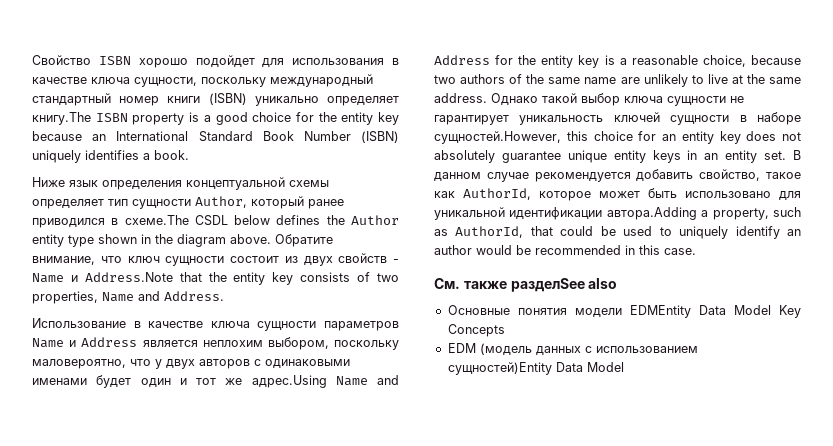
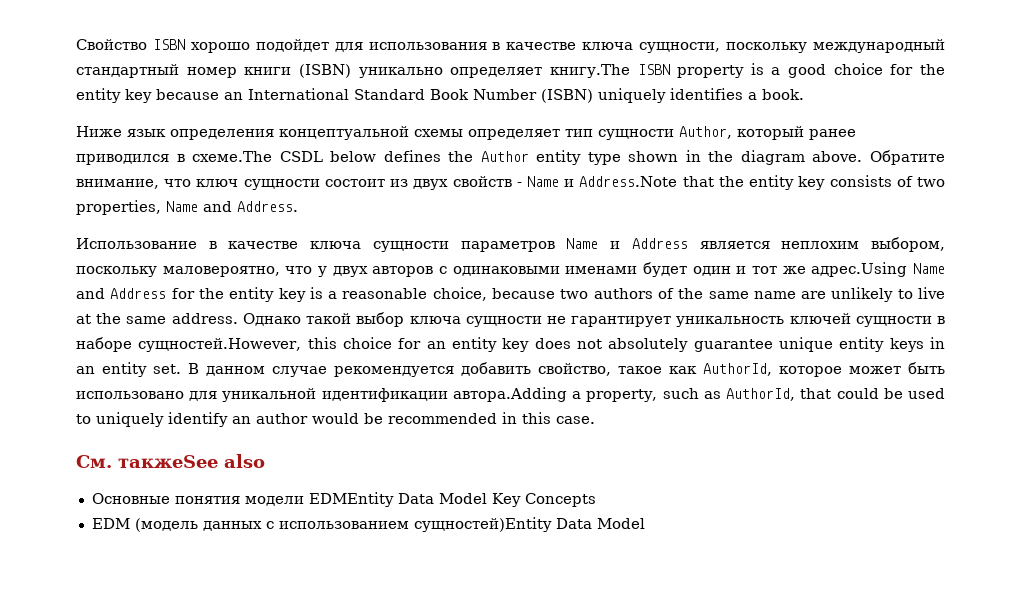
- См. также разделSee also
+ См. такжеSee also

